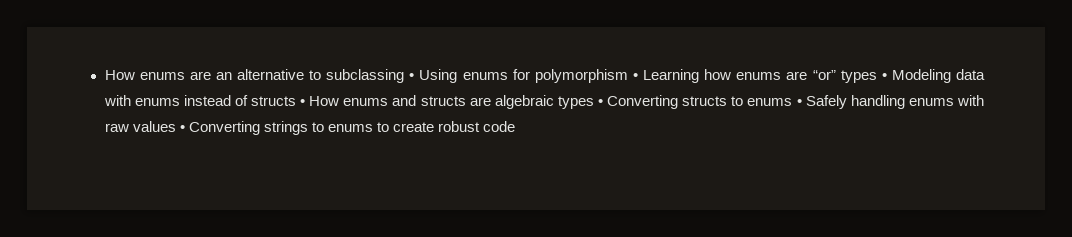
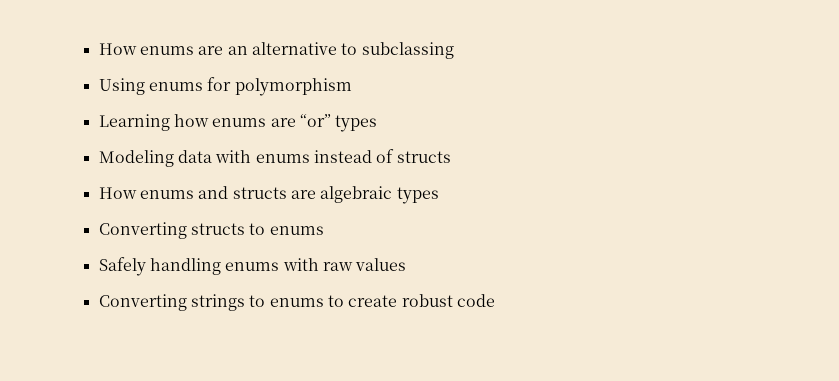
- How enums are an alternative to subclassing • Using enums for polymorphism • Learning how enums are “or” types • Modeling data with enums instead of structs • How enums and structs are algebraic types • Converting structs to enums • Safely handling enums with raw values • Converting strings to enums to create robust code
+ How enums are an alternative to subclassing
+ Using enums for polymorphism
+ Learning how enums are “or” types
+ Modeling data with enums instead of structs
+ How enums and structs are algebraic types
+ Converting structs to enums
+ Safely handling enums with raw values
+ Converting strings to enums to create robust code

